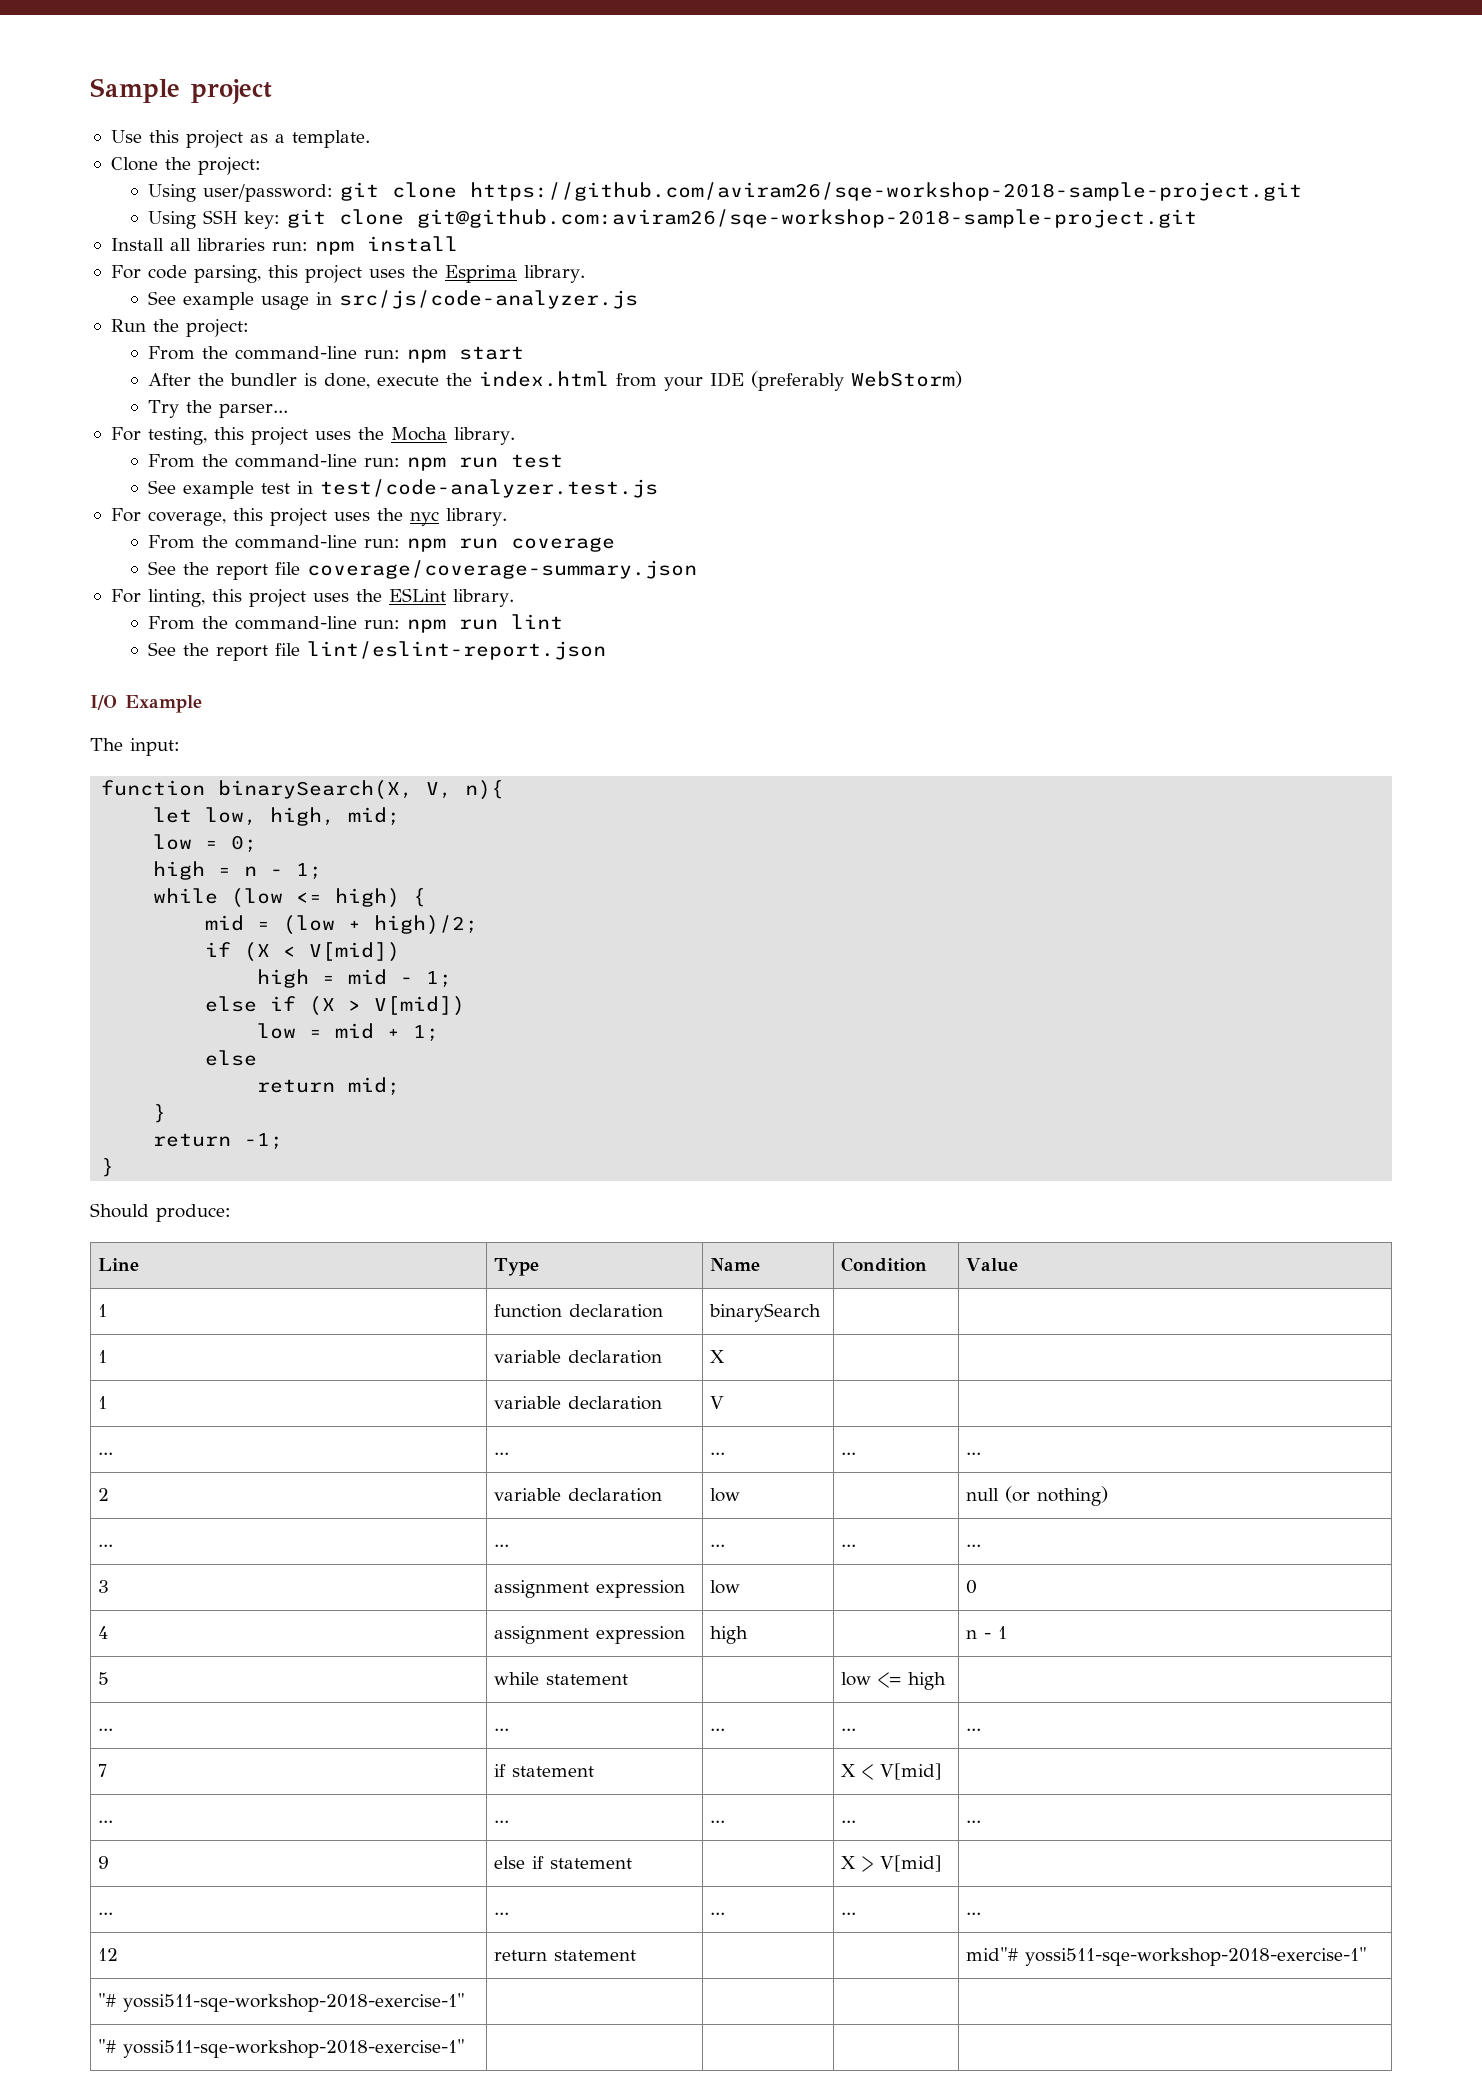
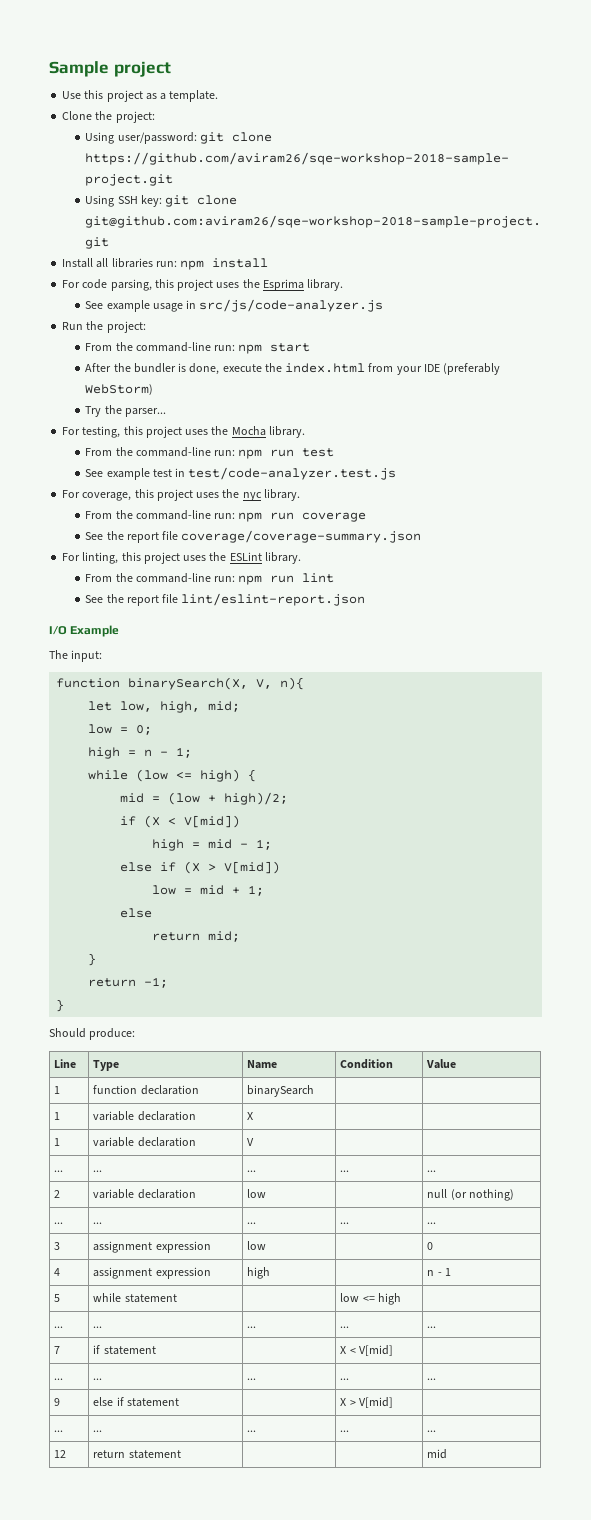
- 12 | return statement | | | mid"# yossi511-sqe-workshop-2018-exercise-1"
- "# yossi511-sqe-workshop-2018-exercise-1" | | | |
- "# yossi511-sqe-workshop-2018-exercise-1" | | | |
+ 12 | return statement | | | mid

